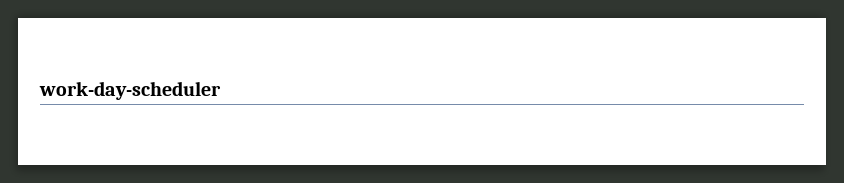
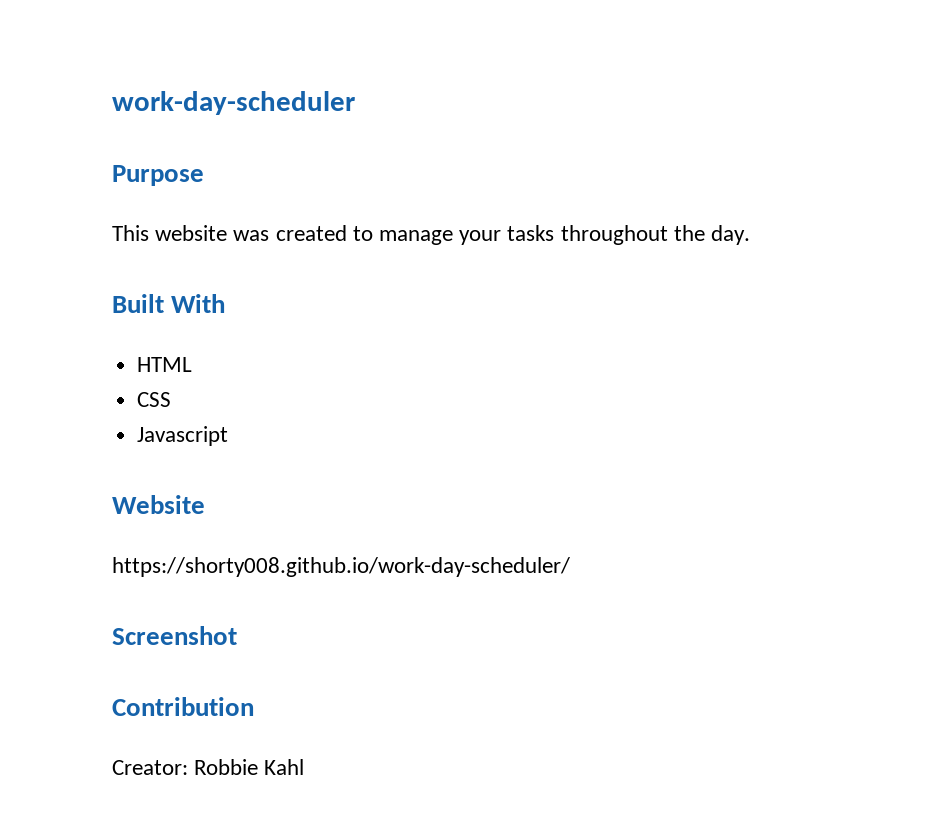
+ Purpose
+ This website was created to manage your tasks throughout the day.
+ Built With
+ HTML
+ CSS
+ Javascript
+ Website
+ https://shorty008.github.io/work-day-scheduler/
+ Screenshot
+ Contribution
+ Creator: Robbie Kahl

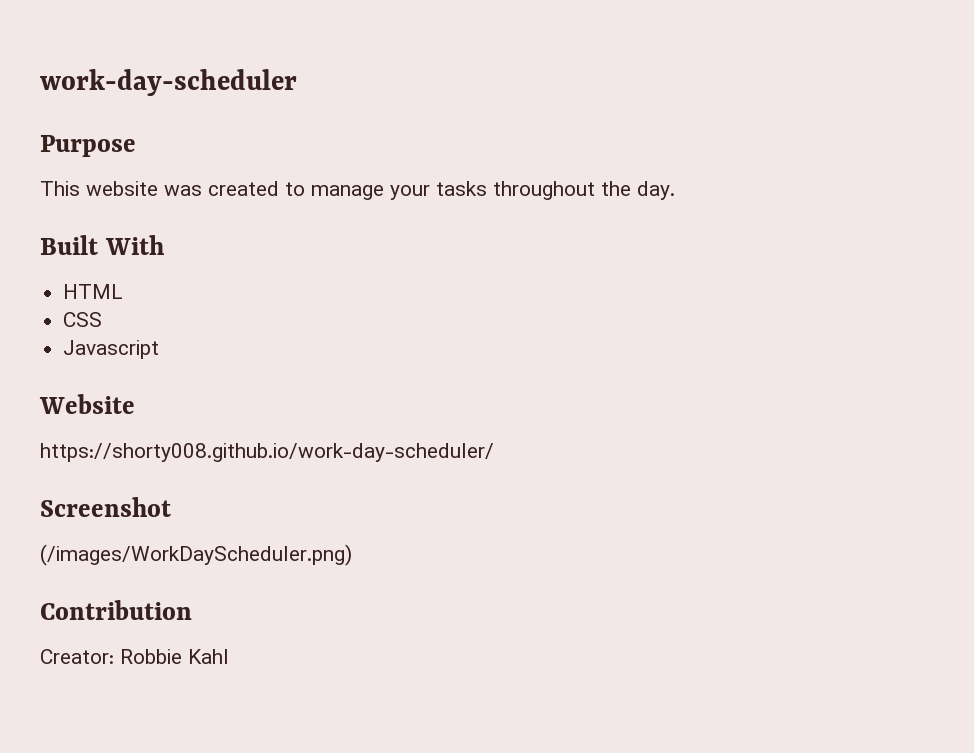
+ (/images/WorkDayScheduler.png)

